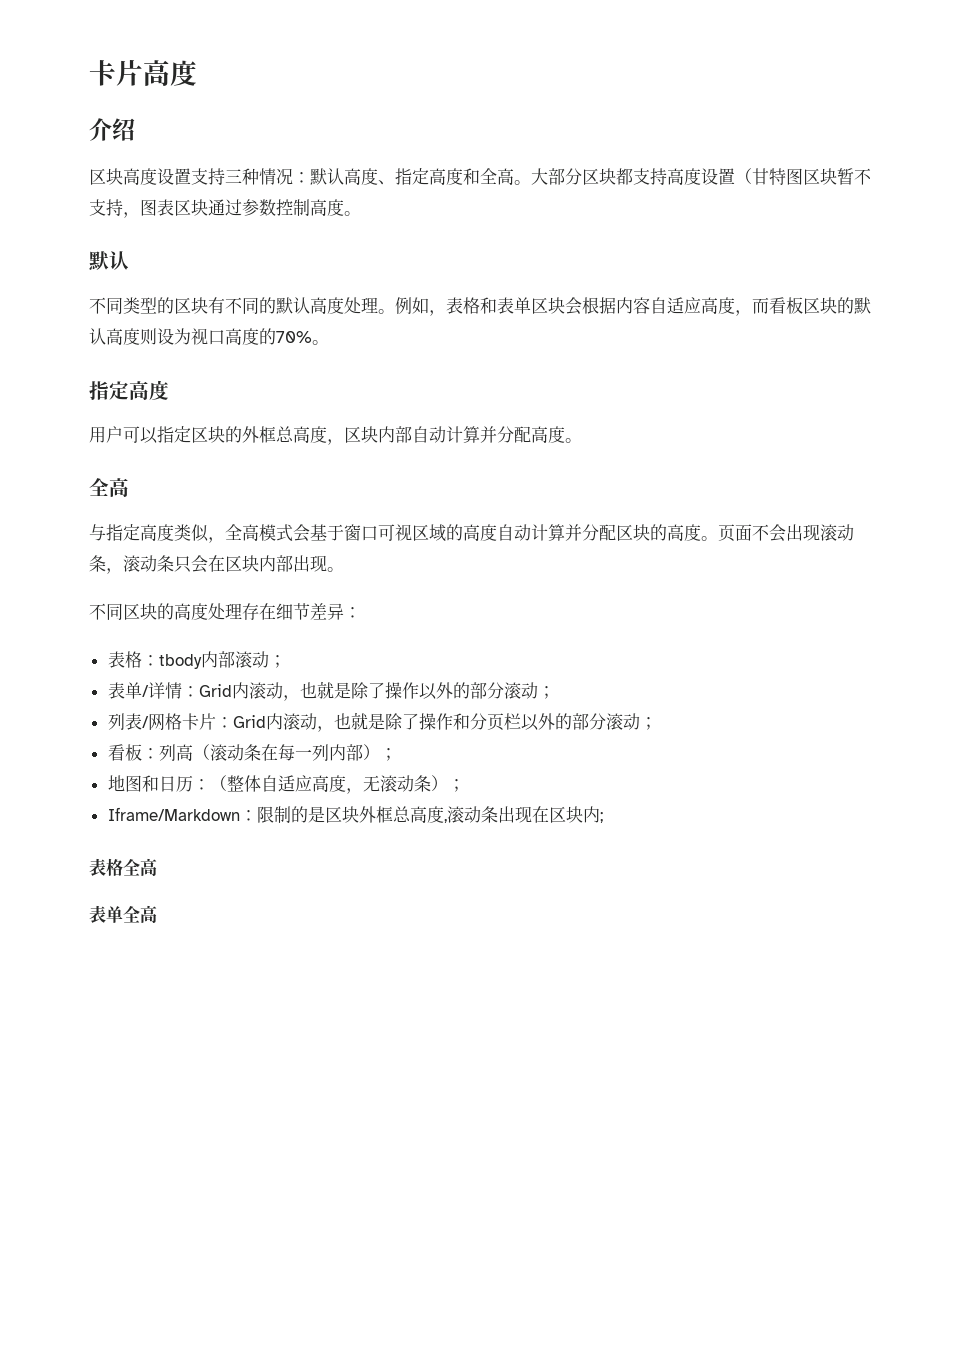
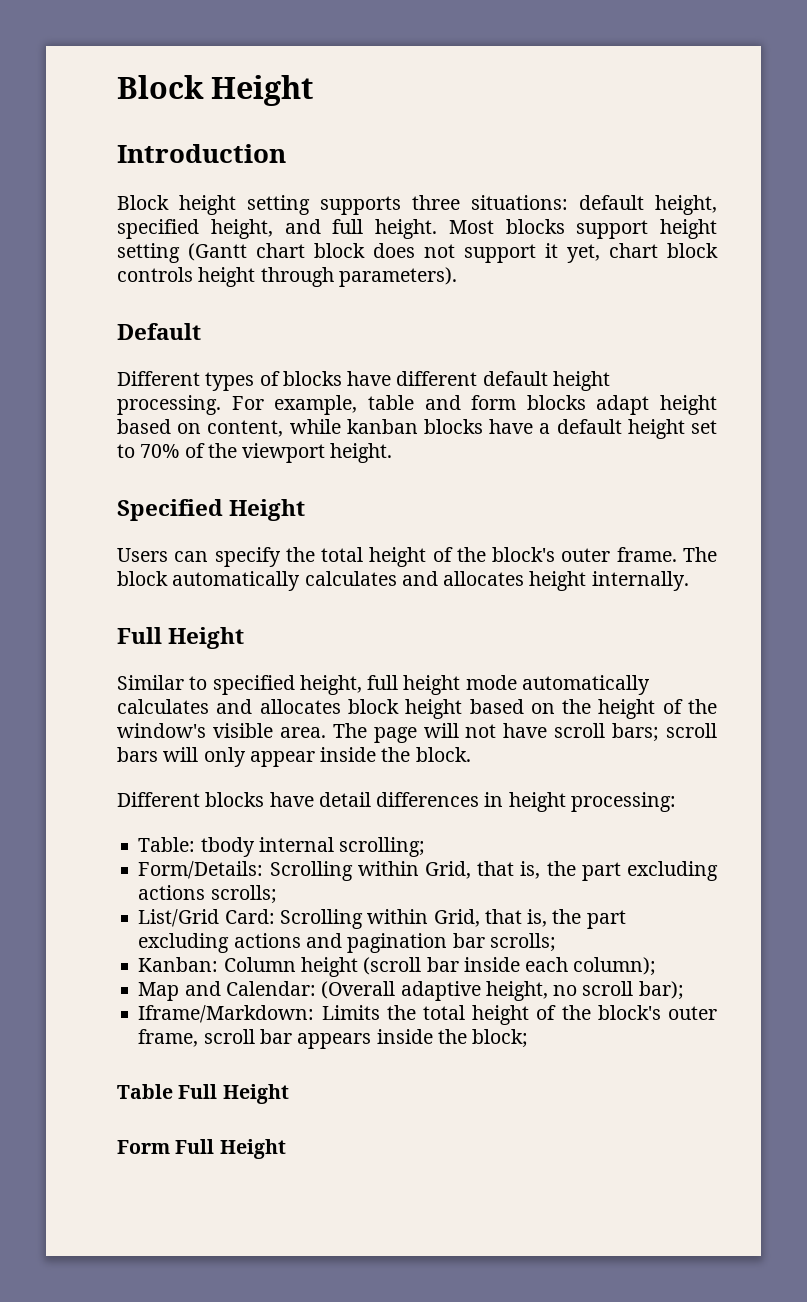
- 卡片高度
- 介绍
- 区块高度设置支持三种情况：默认高度、指定高度和全高。大部分区块都支持高度设置（甘特图区块暂不支持，图表区块通过参数控制高度。
- 默认
- 不同类型的区块有不同的默认高度处理。例如，表格和表单区块会根据内容自适应高度，而看板区块的默认高度则设为视口高度的70%。
- 指定高度
- 用户可以指定区块的外框总高度，区块内部自动计算并分配高度。
- 全高
- 与指定高度类似，全高模式会基于窗口可视区域的高度自动计算并分配区块的高度。页面不会出现滚动条，滚动条只会在区块内部出现。
- 不同区块的高度处理存在细节差异：
- 表格：tbody内部滚动；
- 表单/详情：Grid内滚动，也就是除了操作以外的部分滚动；
- 列表/网格卡片：Grid内滚动，也就是除了操作和分页栏以外的部分滚动；
- 看板：列高（滚动条在每一列内部）；
- 地图和日历：（整体自适应高度，无滚动条）；
- Iframe/Markdown：限制的是区块外框总高度,滚动条出现在区块内;
- 表格全高
- 表单全高
+ Block Height
+ Introduction
+ Block height setting supports three situations: default height, specified height, and full height. Most blocks support height setting (Gantt chart block does not support it yet, chart block controls height through parameters).
+ Default
+ Different types of blocks have different default height processing. For example, table and form blocks adapt height based on content, while kanban blocks have a default height set to 70% of the viewport height.
+ Specified Height
+ Users can specify the total height of the block's outer frame. The block automatically calculates and allocates height internally.
+ Full Height
+ Similar to specified height, full height mode automatically calculates and allocates block height based on the height of the window's visible area. The page will not have scroll bars; scroll bars will only appear inside the block.
+ Different blocks have detail differences in height processing:
+ Table: tbody internal scrolling;
+ Form/Details: Scrolling within Grid, that is, the part excluding actions scrolls;
+ List/Grid Card: Scrolling within Grid, that is, the part excluding actions and pagination bar scrolls;
+ Kanban: Column height (scroll bar inside each column);
+ Map and Calendar: (Overall adaptive height, no scroll bar);
+ Iframe/Markdown: Limits the total height of the block's outer frame, scroll bar appears inside the block;
+ Table Full Height
+ Form Full Height

